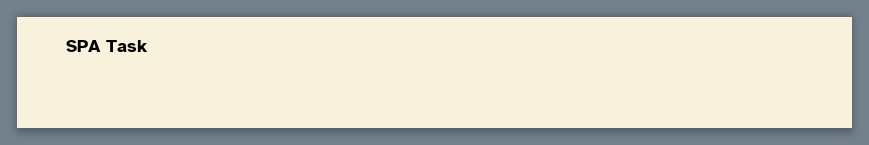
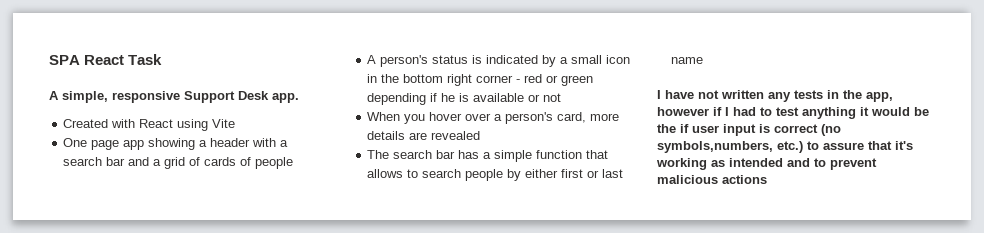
- SPA Task
+ SPA React Task
+ A simple, responsive Support Desk app.
+ Created with React using Vite
+ One page app showing a header with a search bar and a grid of cards of people
+ A person's status is indicated by a small icon in the bottom right corner - red or green depending if he is available or not
+ When you hover over a person's card, more details are revealed
+ The search bar has a simple function that allows to search people by either first or last name
+ I have not written any tests in the app, however if I had to test anything it would be the if user input is correct (no symbols,numbers, etc.) to assure that it's working as intended and to prevent malicious actions

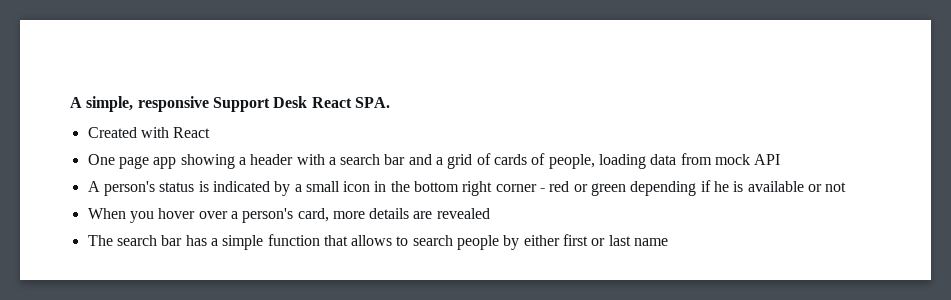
- SPA React Task
- A simple, responsive Support Desk app.
+ A simple, responsive Support Desk React SPA.
- Created with React using Vite
+ Created with React
- One page app showing a header with a search bar and a grid of cards of people
+ One page app showing a header with a search bar and a grid of cards of people, loading data from mock API
- I have not written any tests in the app, however if I had to test anything it would be the if user input is correct (no symbols,numbers, etc.) to assure that it's working as intended and to prevent malicious actions

